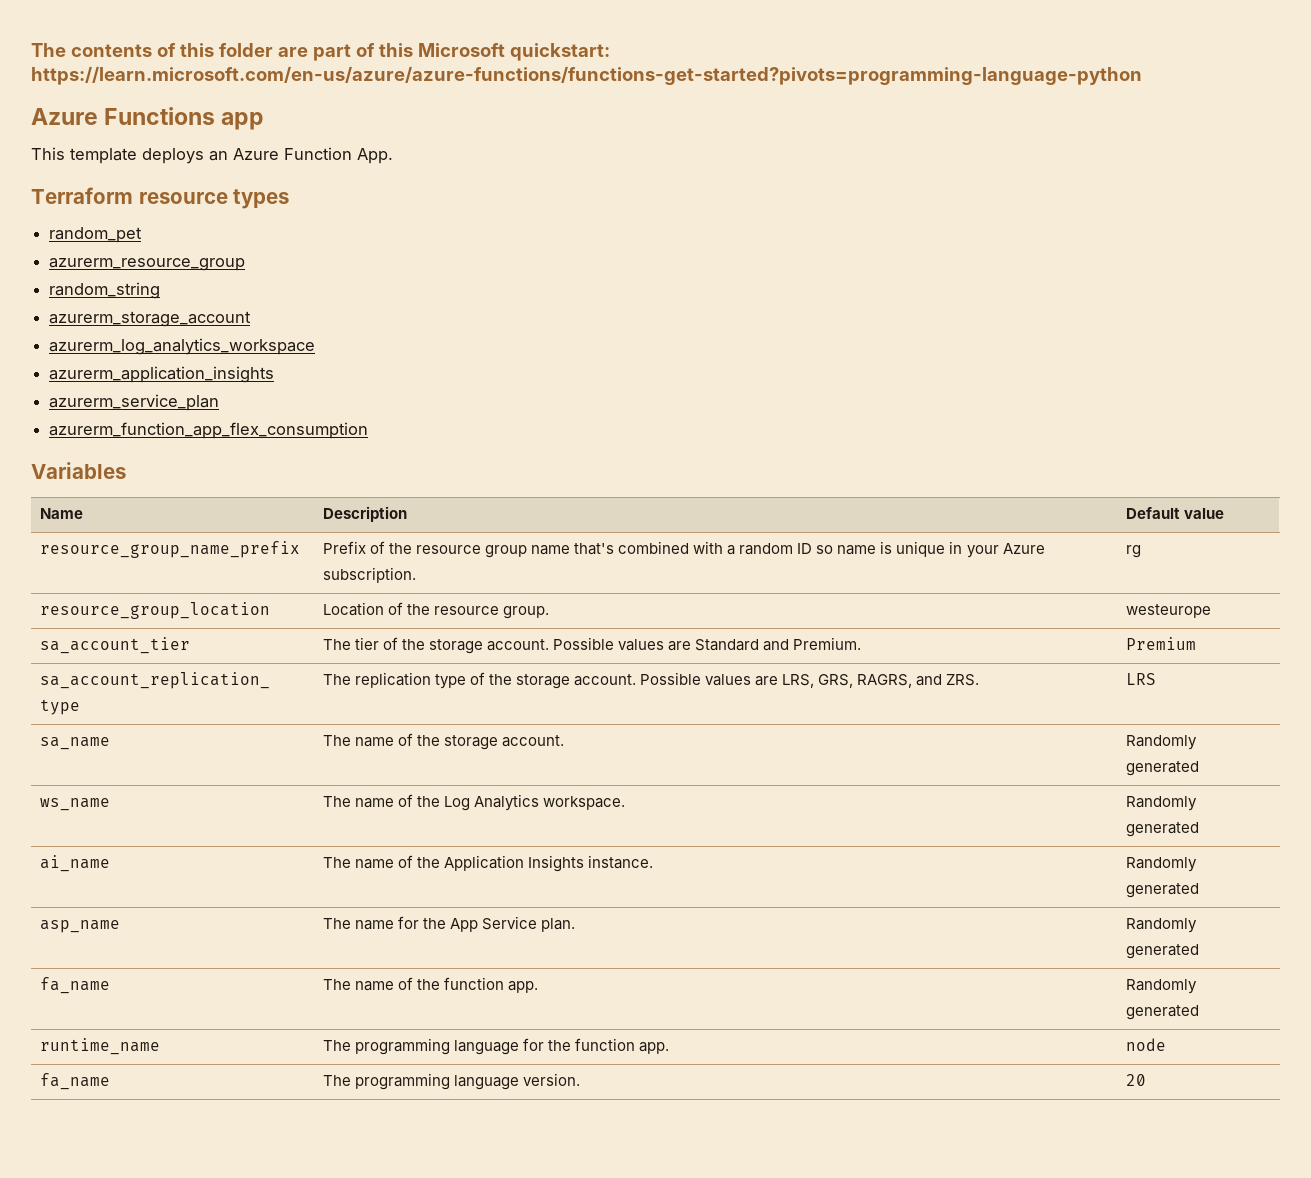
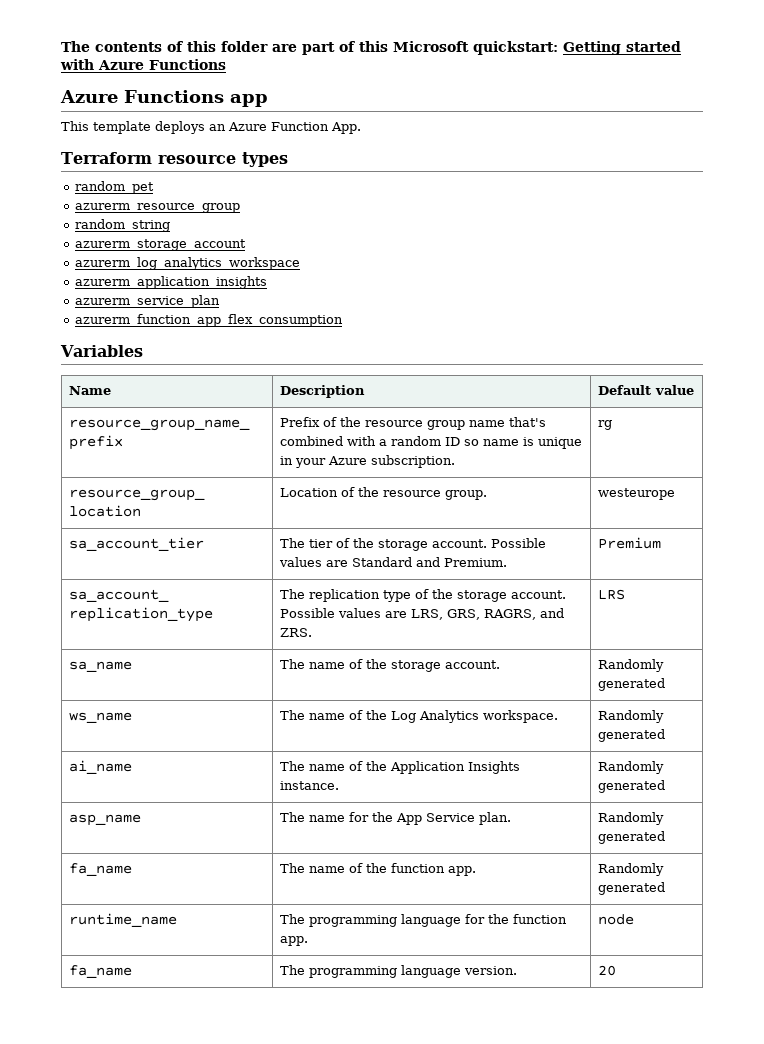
- The contents of this folder are part of this Microsoft quickstart: https://learn.microsoft.com/en-us/azure/azure-functions/functions-get-started?pivots=programming-language-python
+ The contents of this folder are part of this Microsoft quickstart: Getting started with Azure Functions

